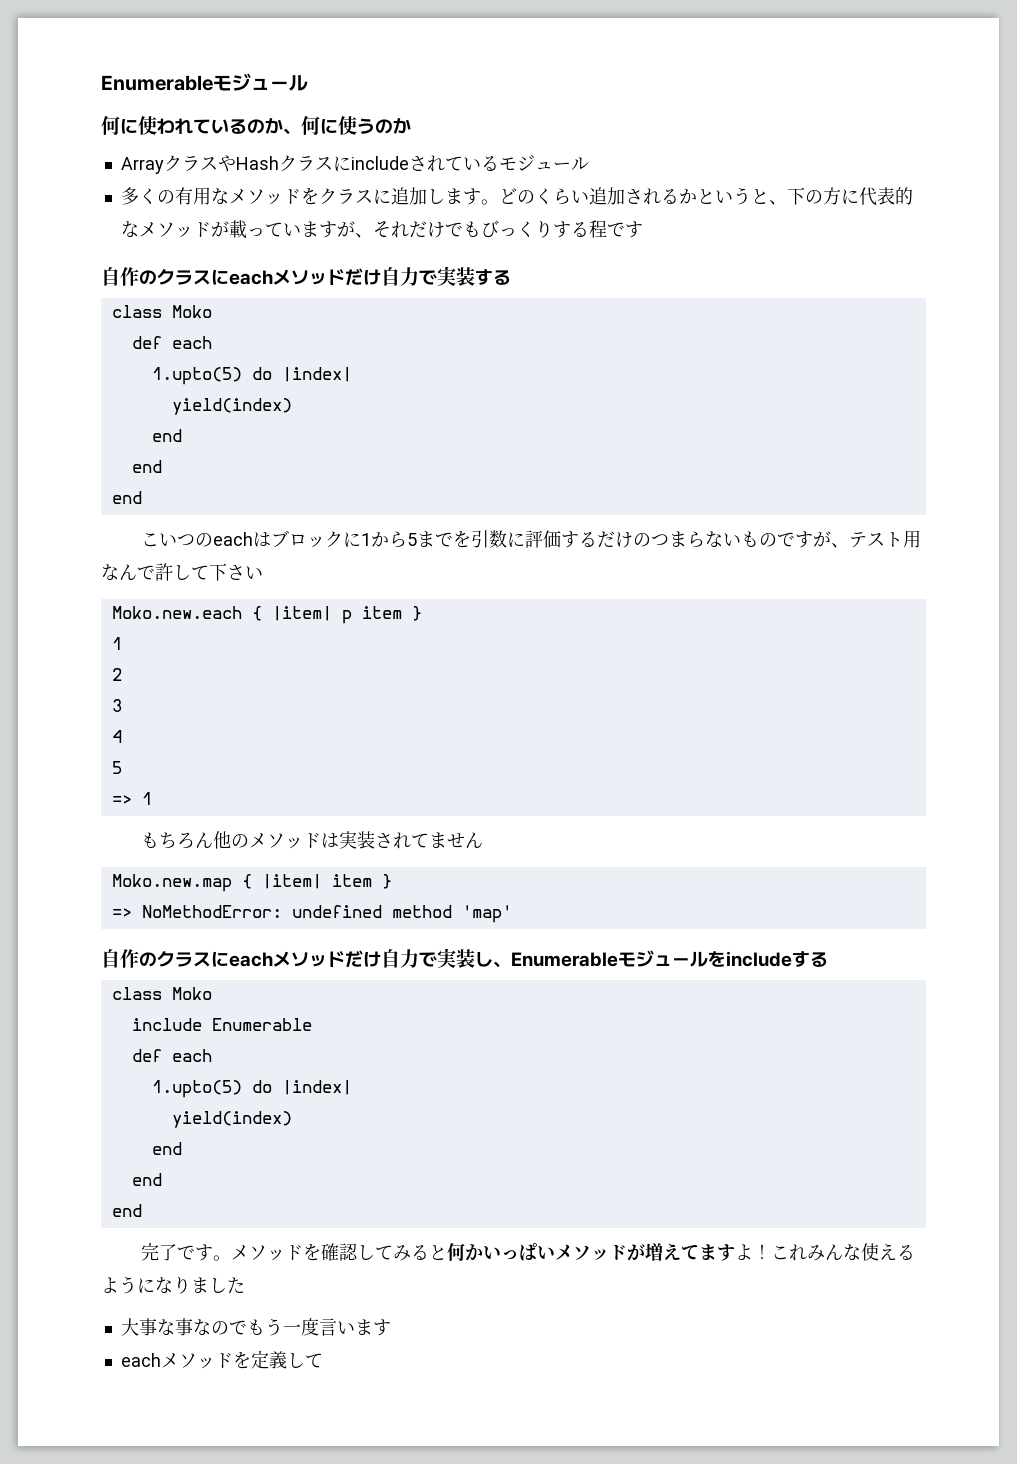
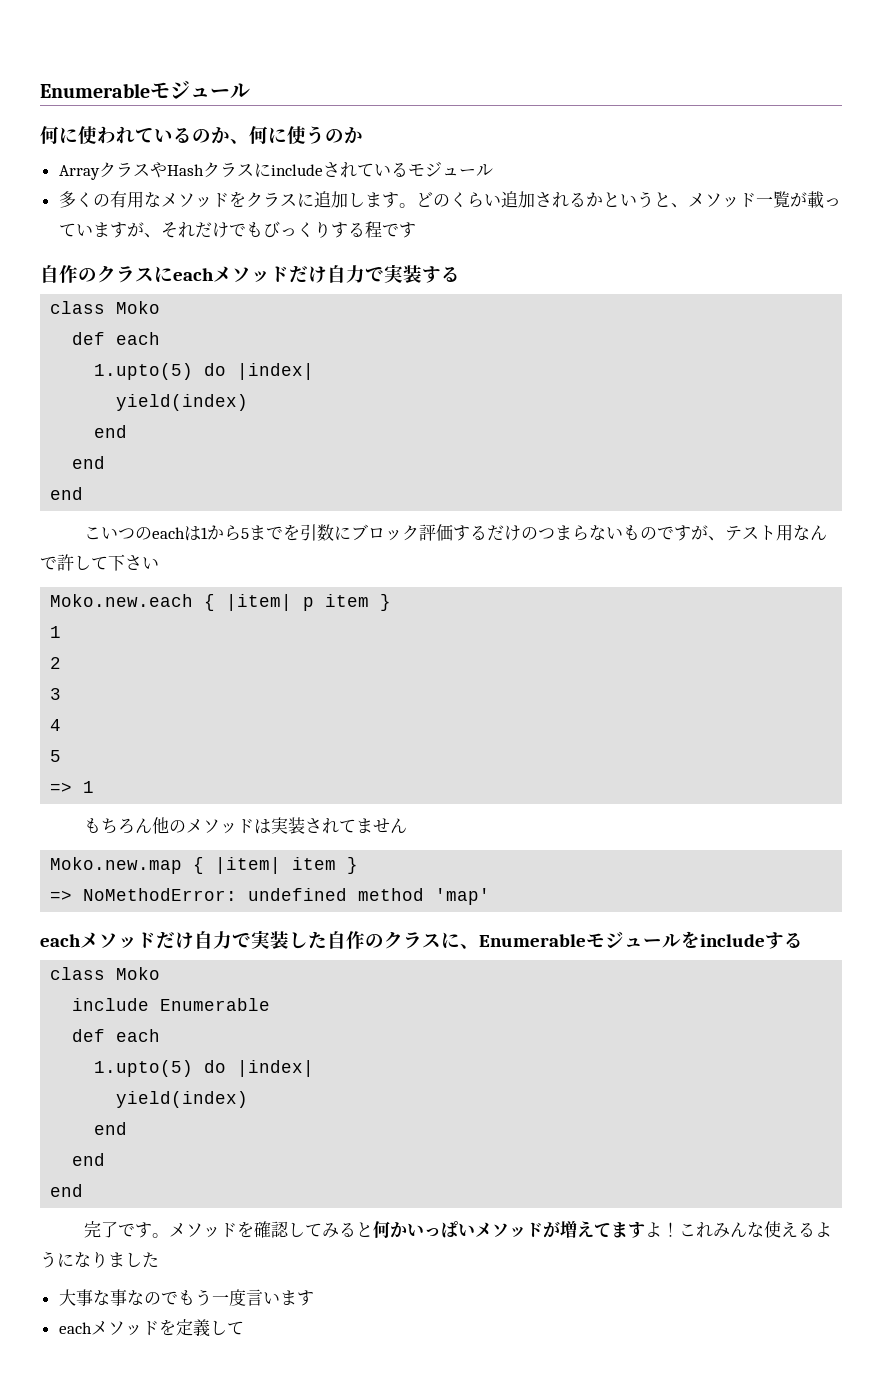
- どのくらい追加されるかというと、下の方に代表的なメソッドが載っていますが、それだけでもびっくりする程です
+ どのくらい追加されるかというと、メソッド一覧が載っていますが、それだけでもびっくりする程です
- こいつのeachはブロックに1から5までを引数に評価するだけのつまらないものですが、テスト用なんで許して下さい
+ こいつのeachは1から5までを引数にブロック評価するだけのつまらないものですが、テスト用なんで許して下さい
- 自作のクラスにeachメソッドだけ自力で実装し、Enumerableモジュールをincludeする
+ eachメソッドだけ自力で実装した自作のクラスに、Enumerableモジュールをincludeする

